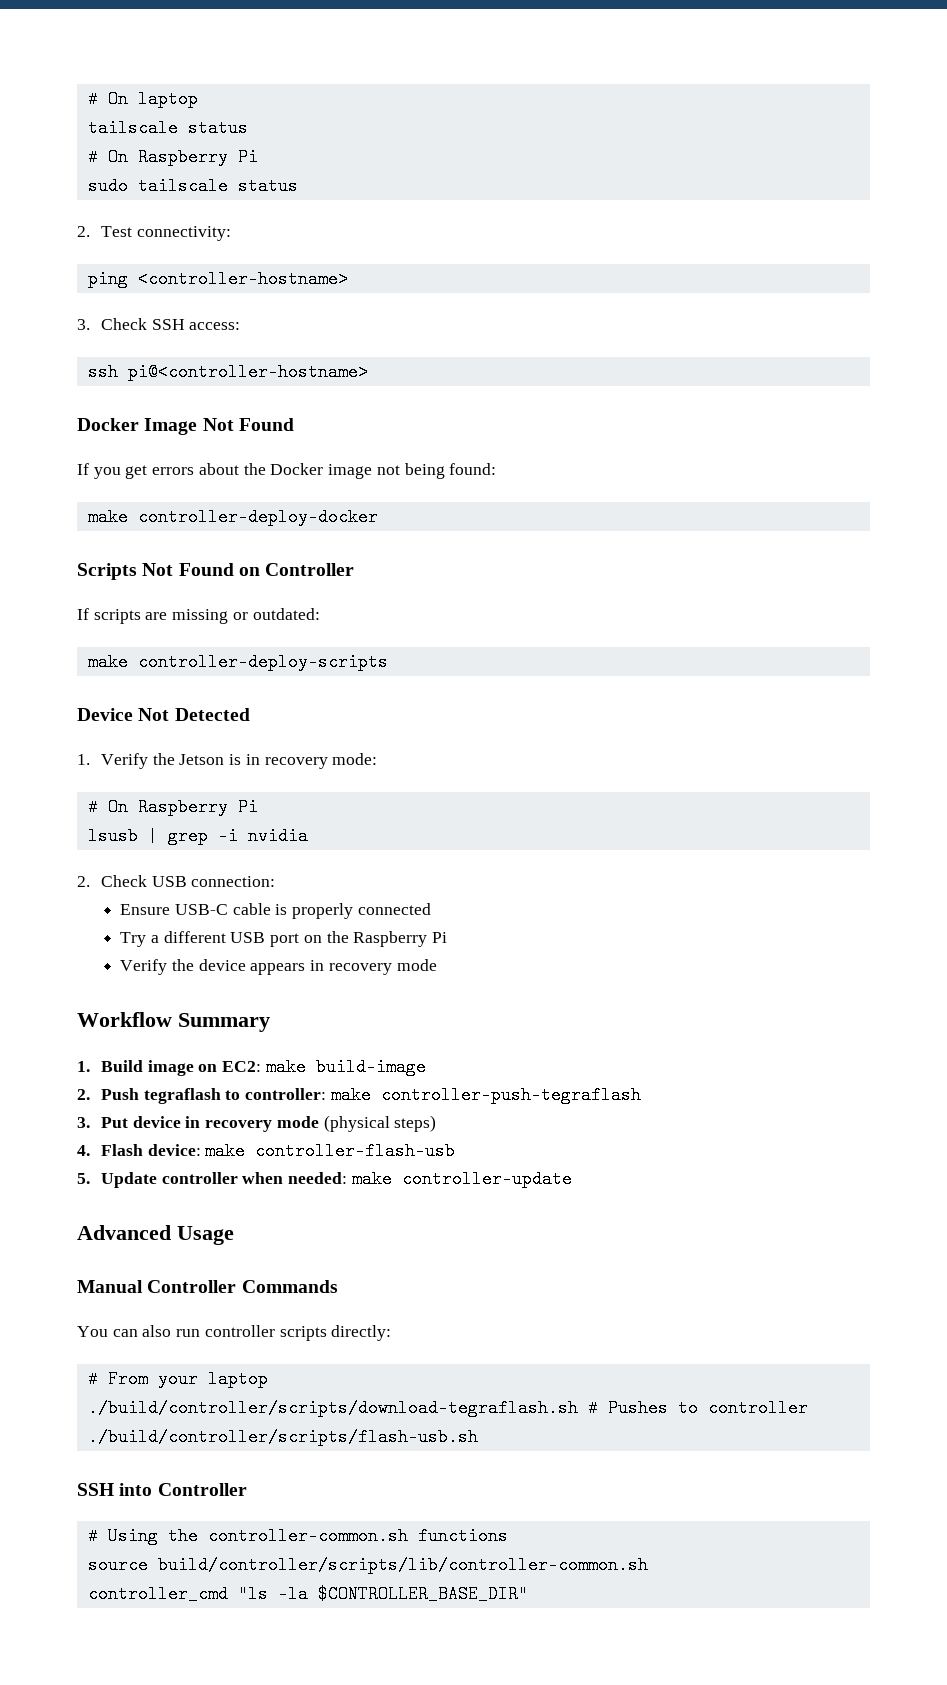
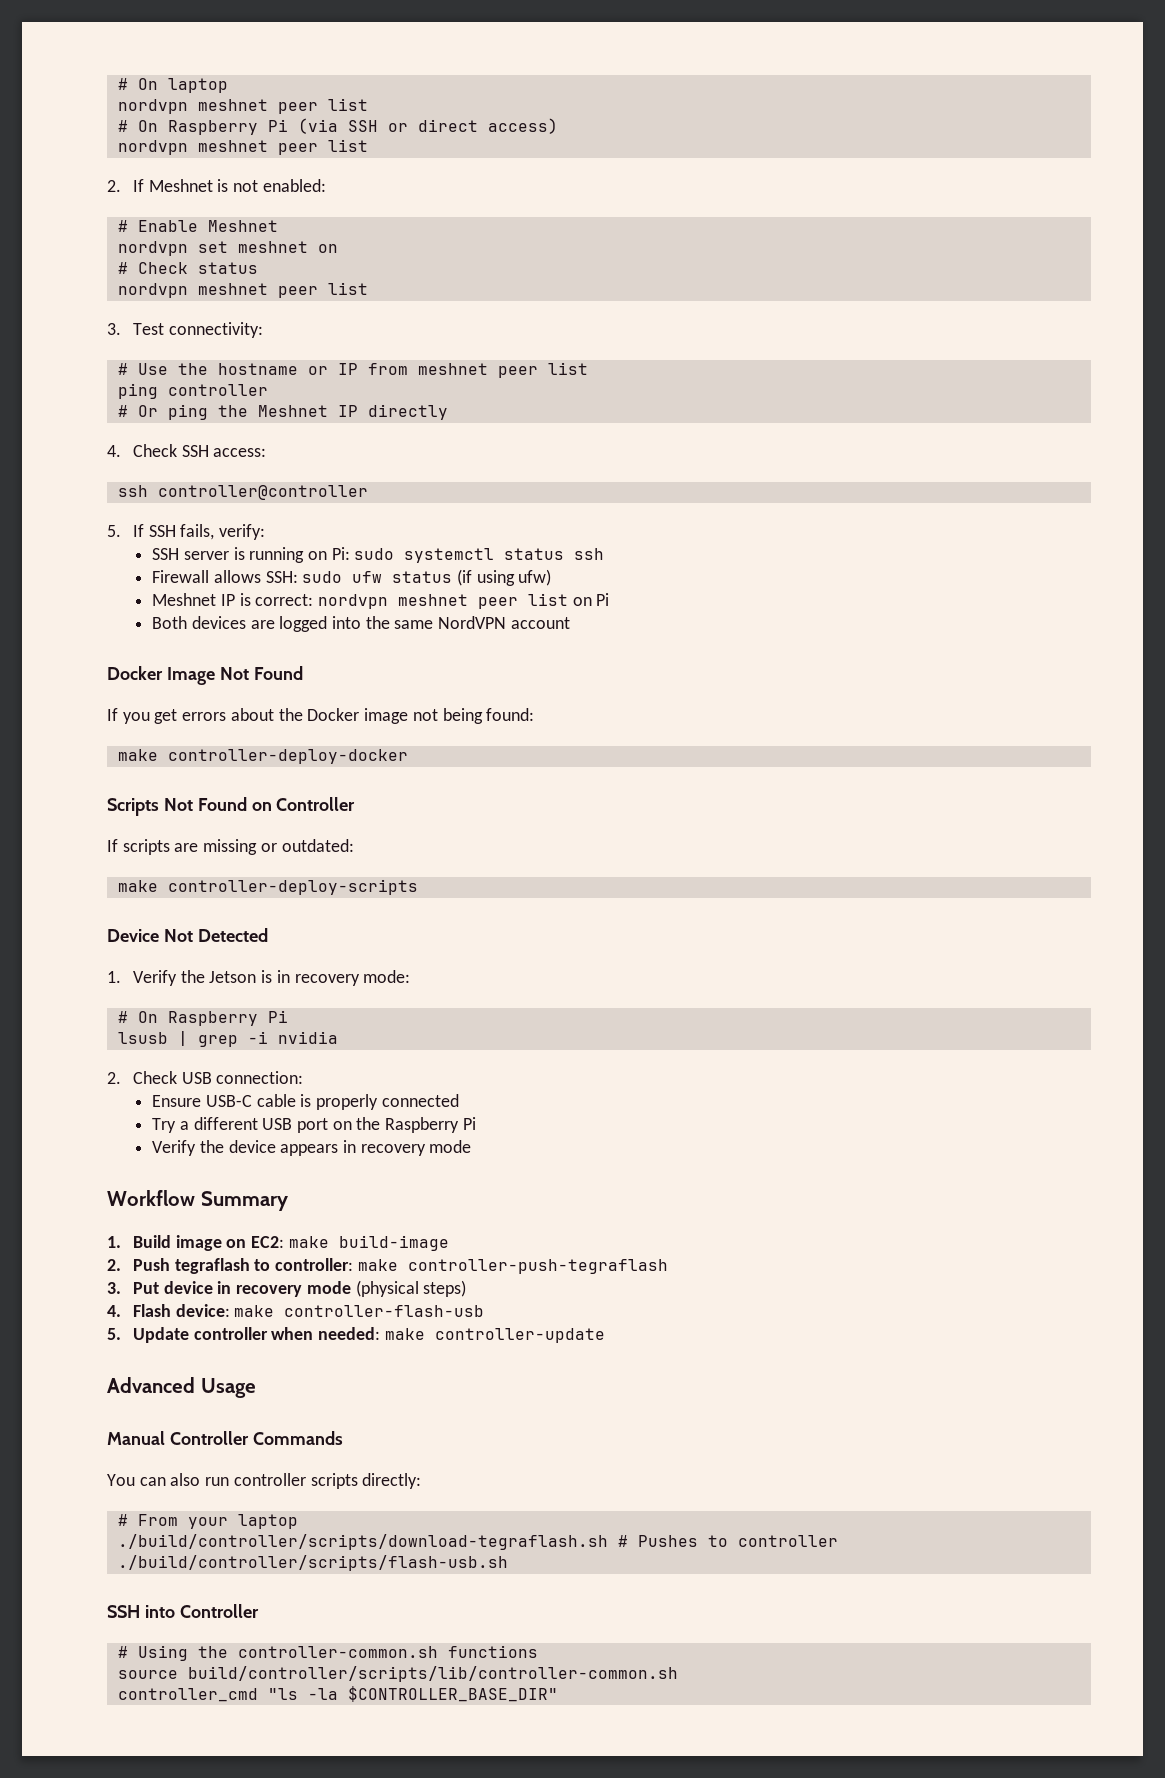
  # On laptop
- tailscale status
- # On Raspberry Pi
- sudo tailscale status
- 2. Test connectivity:
- ping <controller-hostname>
- 3. Check SSH access:
- ssh pi@<controller-hostname>
+ nordvpn meshnet peer list
+ # On Raspberry Pi (via SSH or direct access)
+ nordvpn meshnet peer list
+ 2. If Meshnet is not enabled:
+ # Enable Meshnet
+ nordvpn set meshnet on
+ # Check status
+ nordvpn meshnet peer list
+ 3. Test connectivity:
+ # Use the hostname or IP from meshnet peer list
+ ping controller
+ # Or ping the Meshnet IP directly
+ 4. Check SSH access:
+ ssh controller@controller
+ 5. If SSH fails, verify:
+ SSH server is running on Pi: sudo systemctl status ssh
+ Firewall allows SSH: sudo ufw status (if using ufw)
+ Meshnet IP is correct: nordvpn meshnet peer list on Pi
+ Both devices are logged into the same NordVPN account

